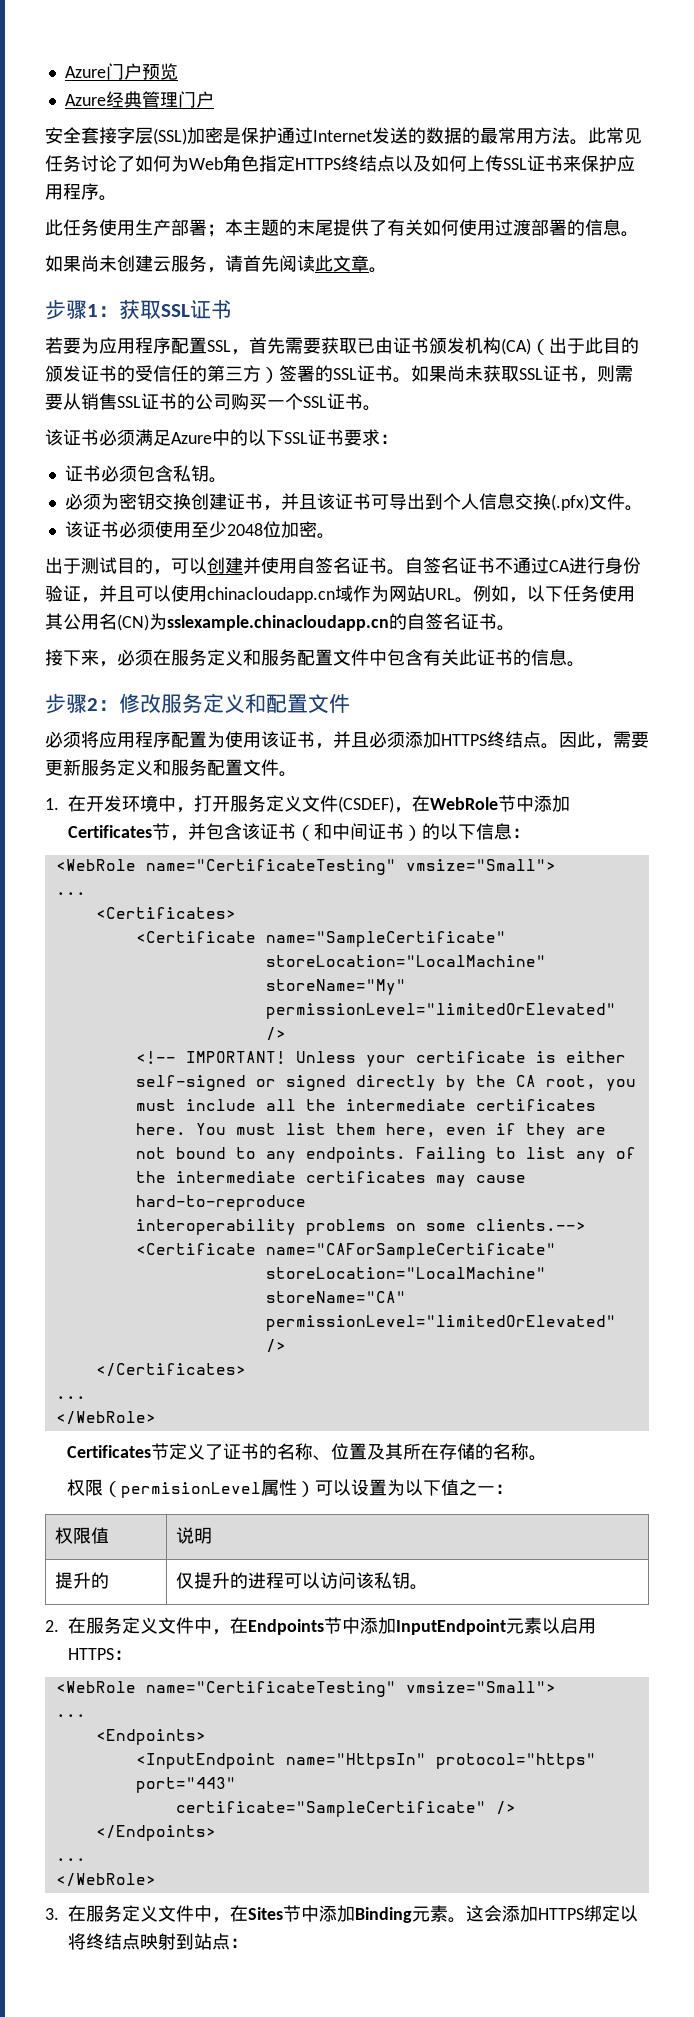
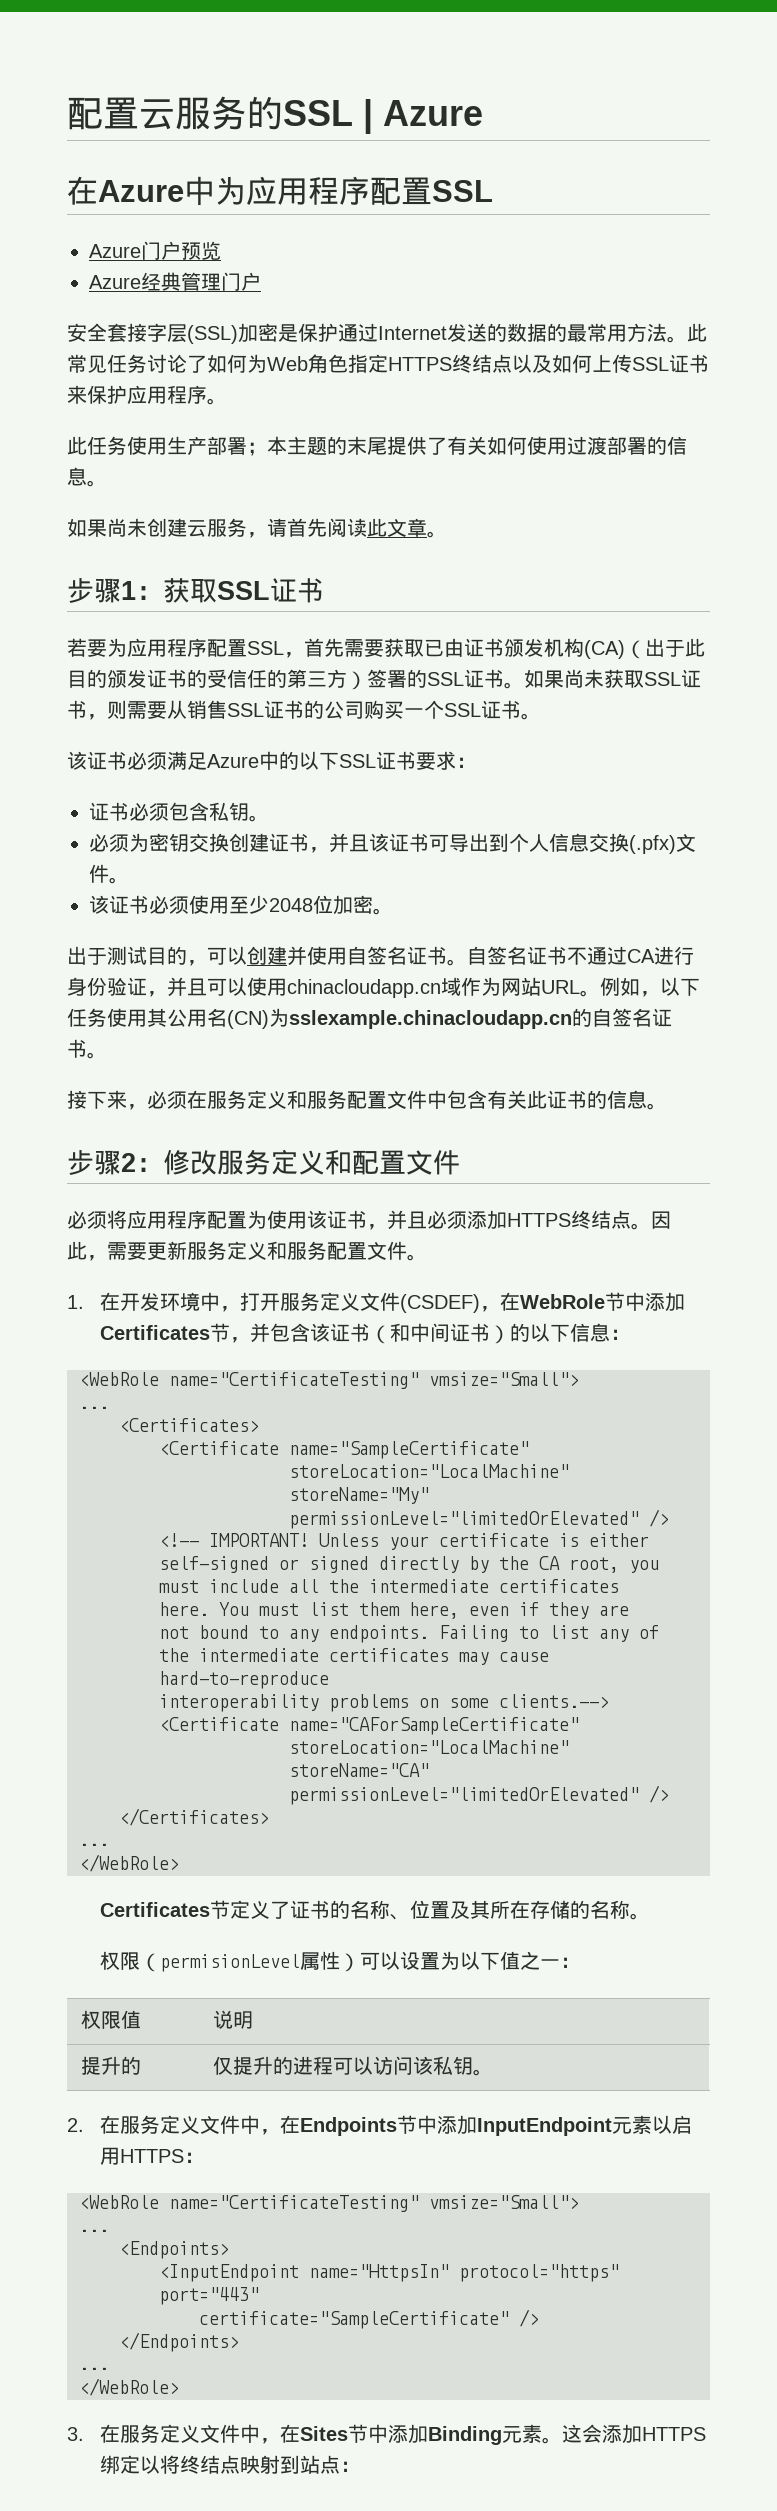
+ 配置云服务的SSL | Azure
+ 在Azure中为应用程序配置SSL

